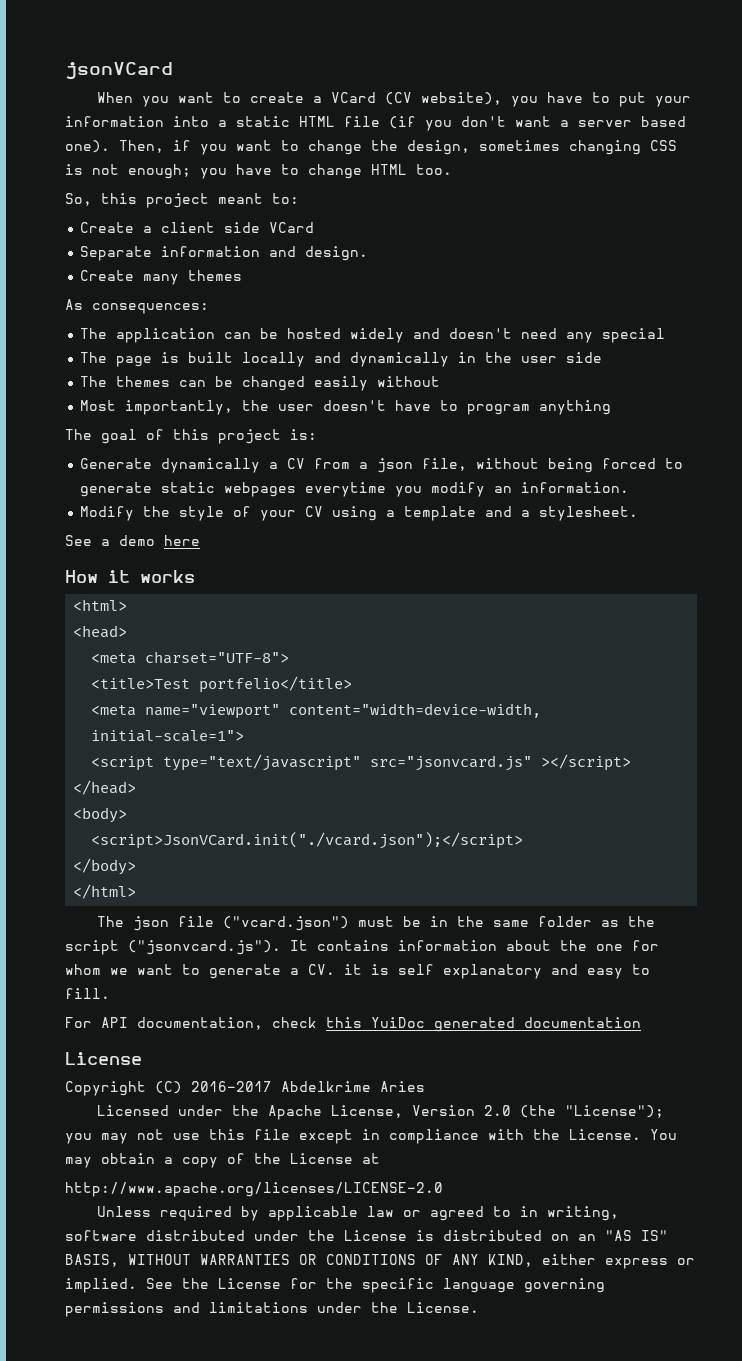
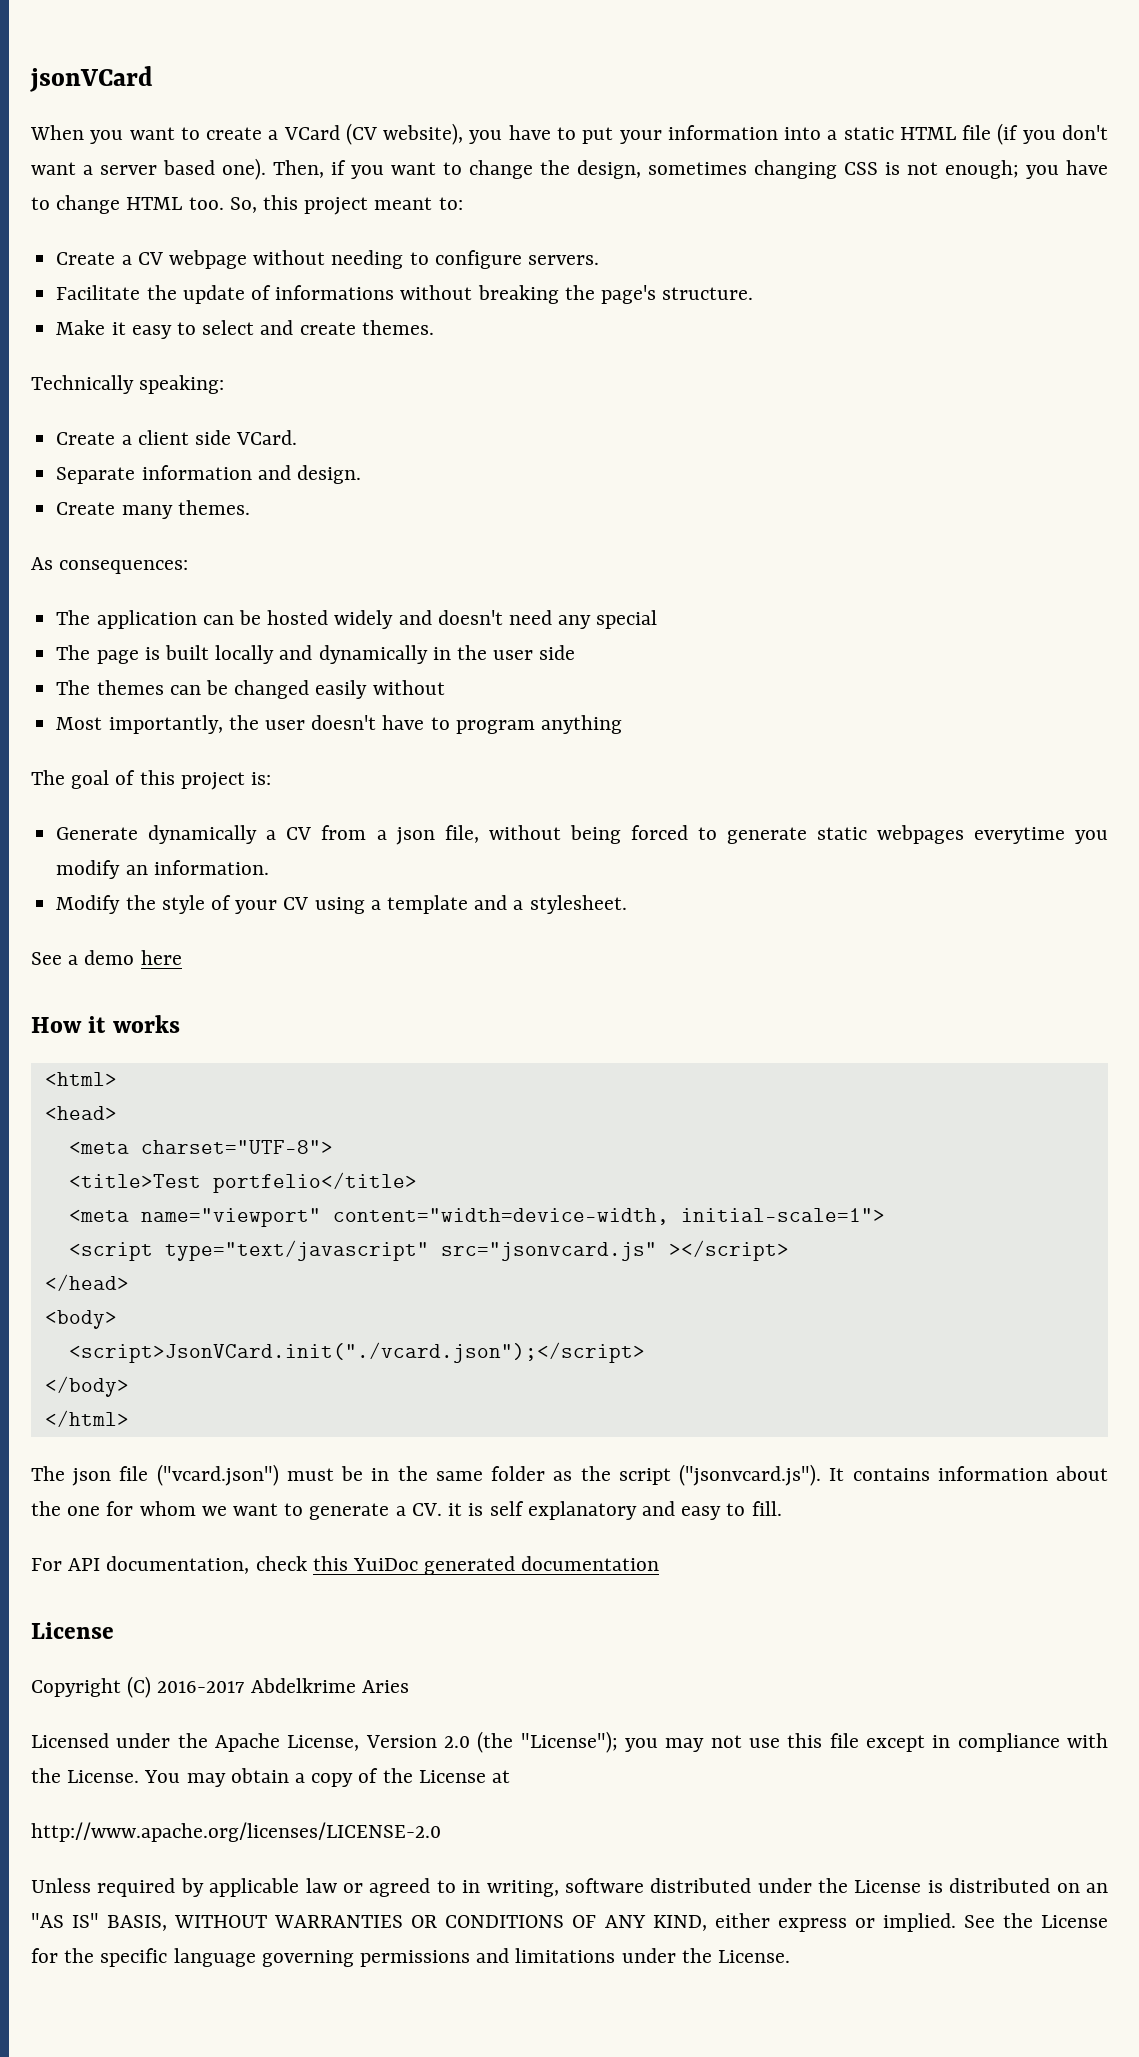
- Then, if you want to change the design, sometimes changing CSS is not enough; you have to change HTML too.
- So, this project meant to:
+ Then, if you want to change the design, sometimes changing CSS is not enough; you have to change HTML too. So, this project meant to:
+ Create a CV webpage without needing to configure servers.
+ Facilitate the update of informations without breaking the page's structure.
+ Make it easy to select and create themes.
+ Technically speaking:
- Create a client side VCard
+ Create a client side VCard.
- Create many themes
+ Create many themes.

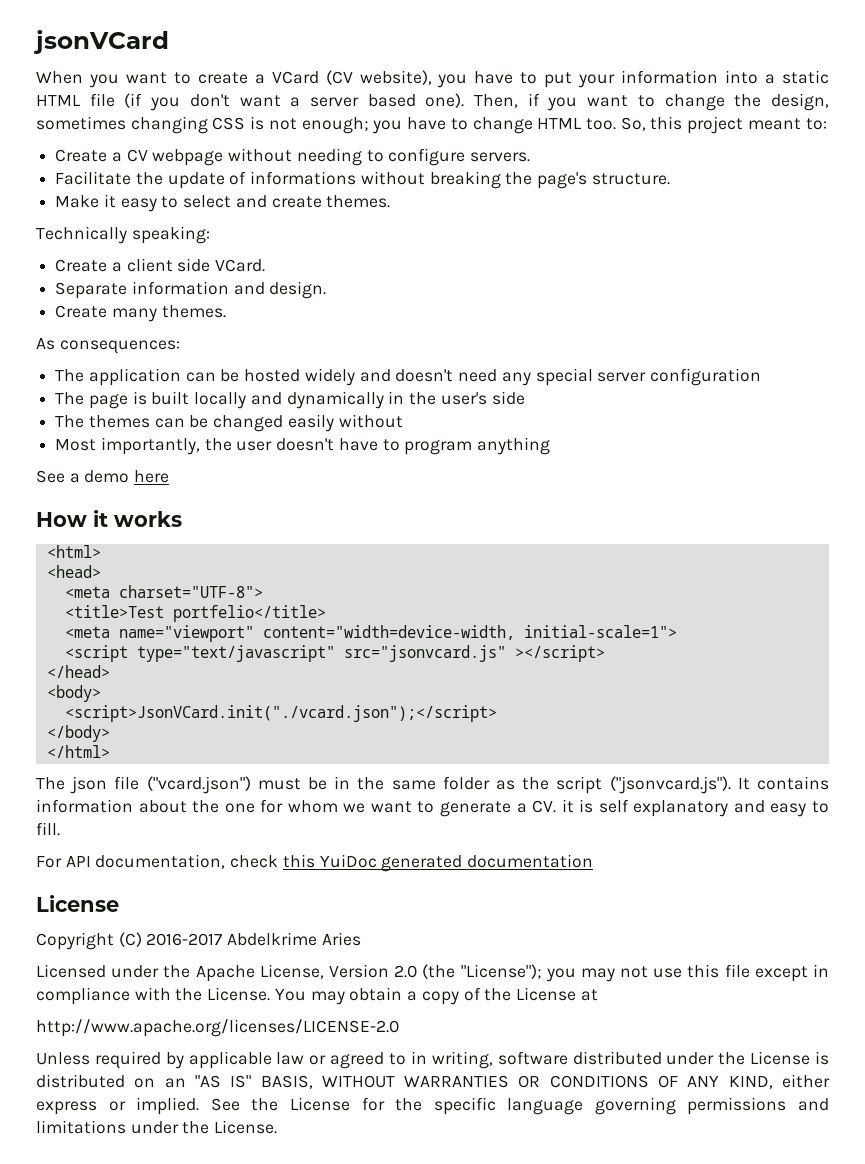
- The application can be hosted widely and doesn't need any special
+ The application can be hosted widely and doesn't need any special server configuration
- The page is built locally and dynamically in the user side
+ The page is built locally and dynamically in the user's side
- The goal of this project is:
- Generate dynamically a CV from a json file, without being forced to generate static webpages everytime you modify an information.
- Modify the style of your CV using a template and a stylesheet.

